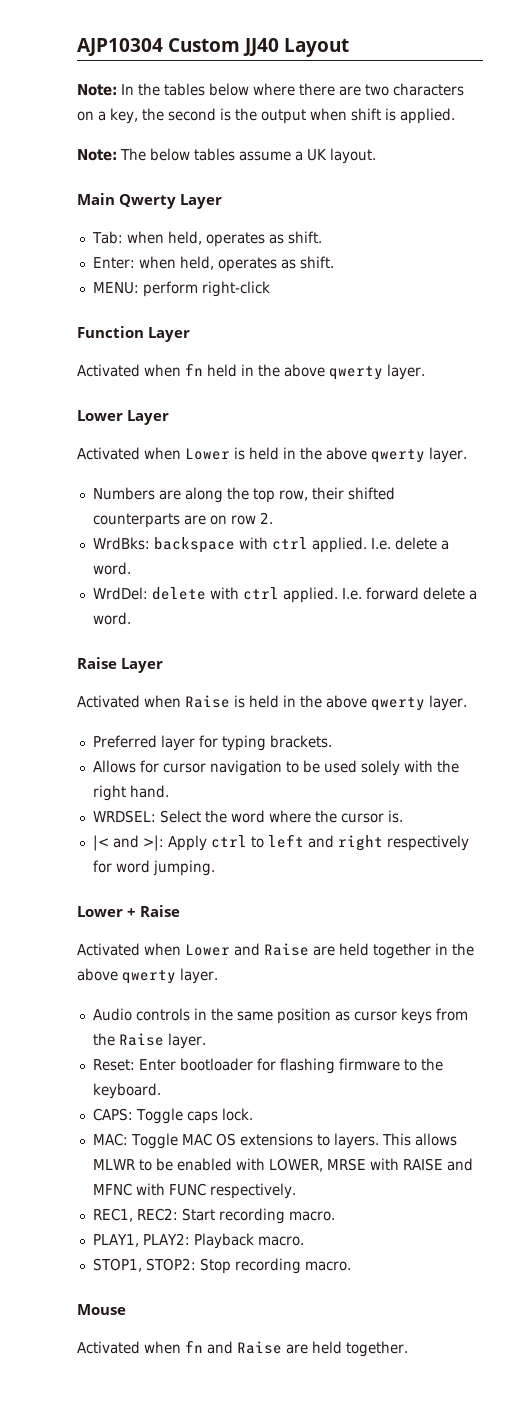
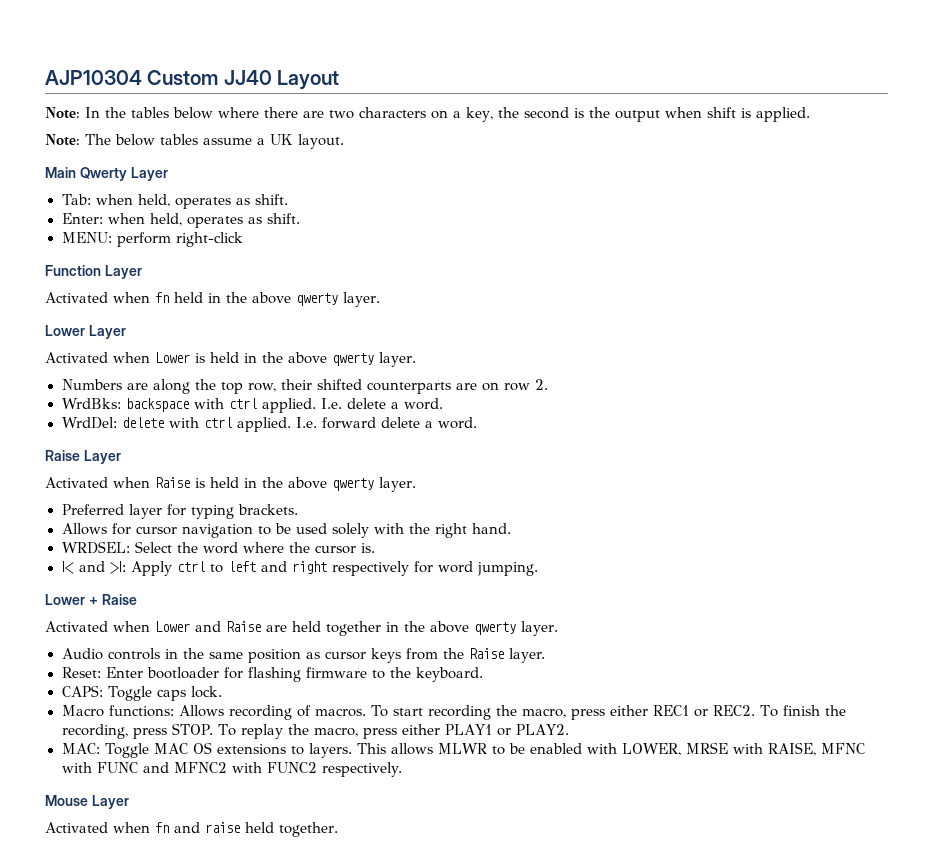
+ Macro functions: Allows recording of macros. To start recording the macro, press either REC1 or REC2. To finish the recording, press STOP. To replay the macro, press either PLAY1 or PLAY2.
- This allows MLWR to be enabled with LOWER, MRSE with RAISE and MFNC with FUNC respectively.
- REC1, REC2: Start recording macro.
- PLAY1, PLAY2: Playback macro.
- STOP1, STOP2: Stop recording macro.
+ This allows MLWR to be enabled with LOWER, MRSE with RAISE, MFNC with FUNC and MFNC2 with FUNC2 respectively.
- Mouse
+ Mouse Layer
- Activated when fn and Raise are held together.
+ Activated when fn and raise held together.

